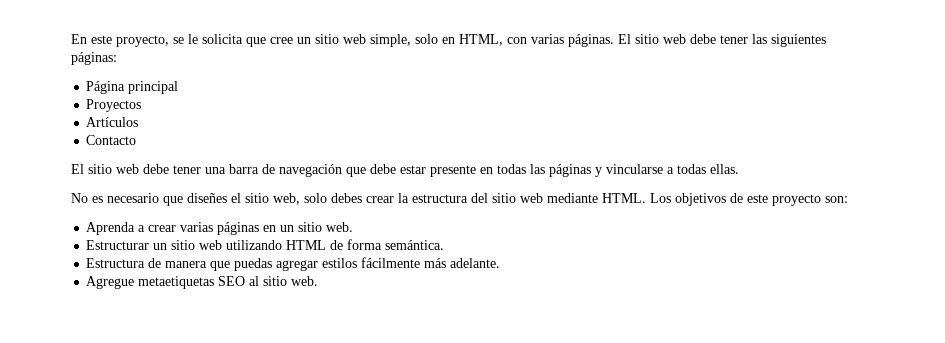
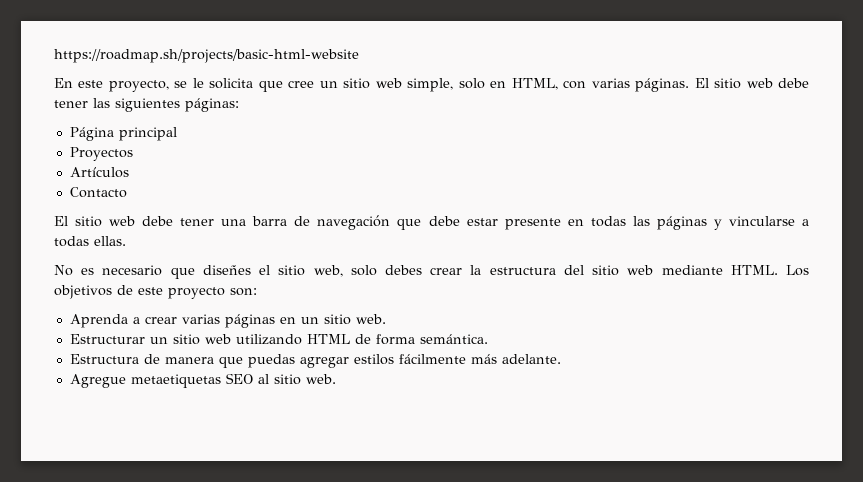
+ https://roadmap.sh/projects/basic-html-website

